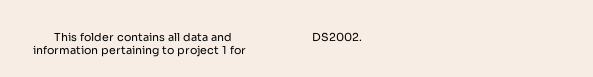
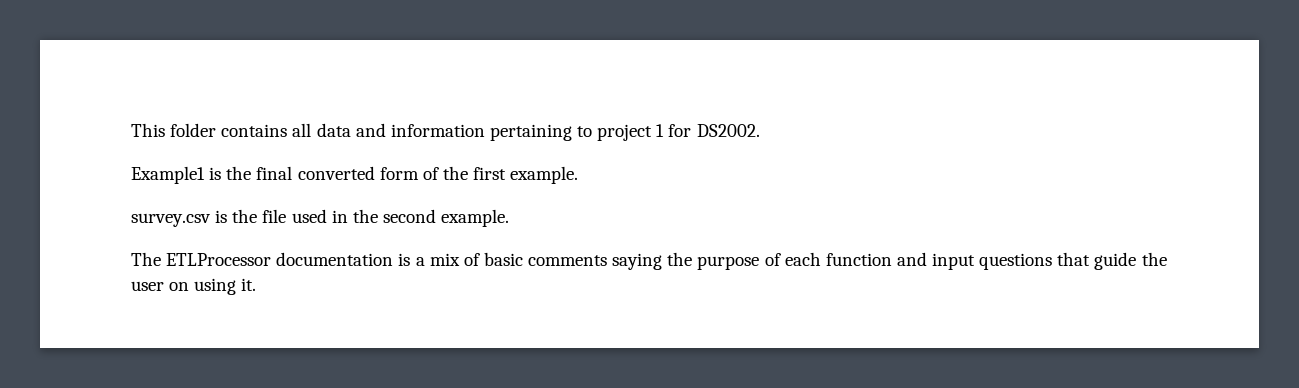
+ Example1 is the final converted form of the first example.
+ survey.csv is the file used in the second example.
+ The ETLProcessor documentation is a mix of basic comments saying the purpose of each function and input questions that guide the user on using it.

